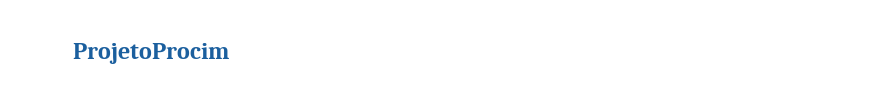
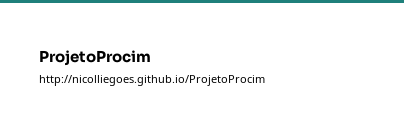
+ http://nicolliegoes.github.io/ProjetoProcim

